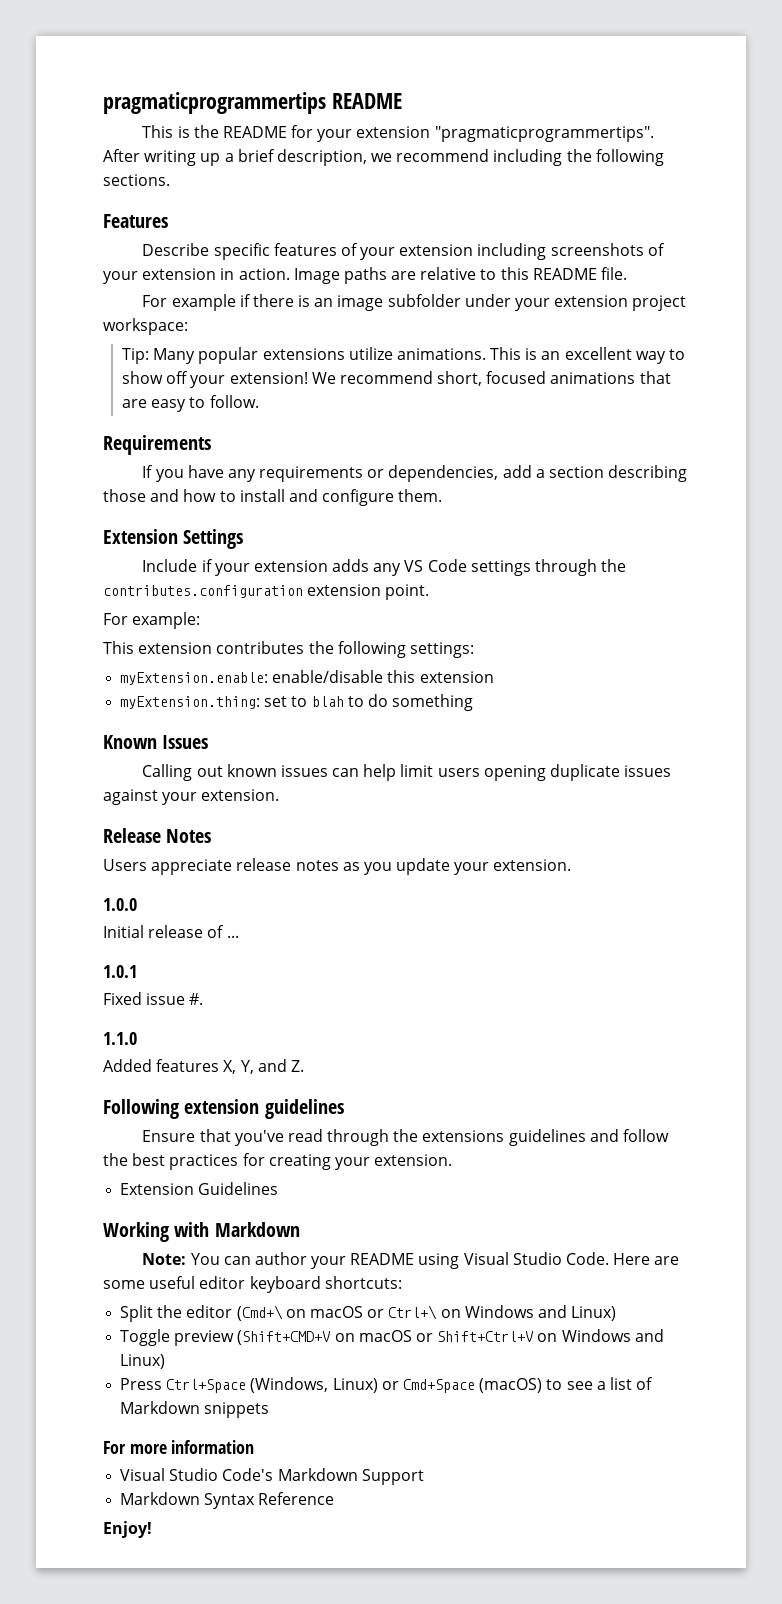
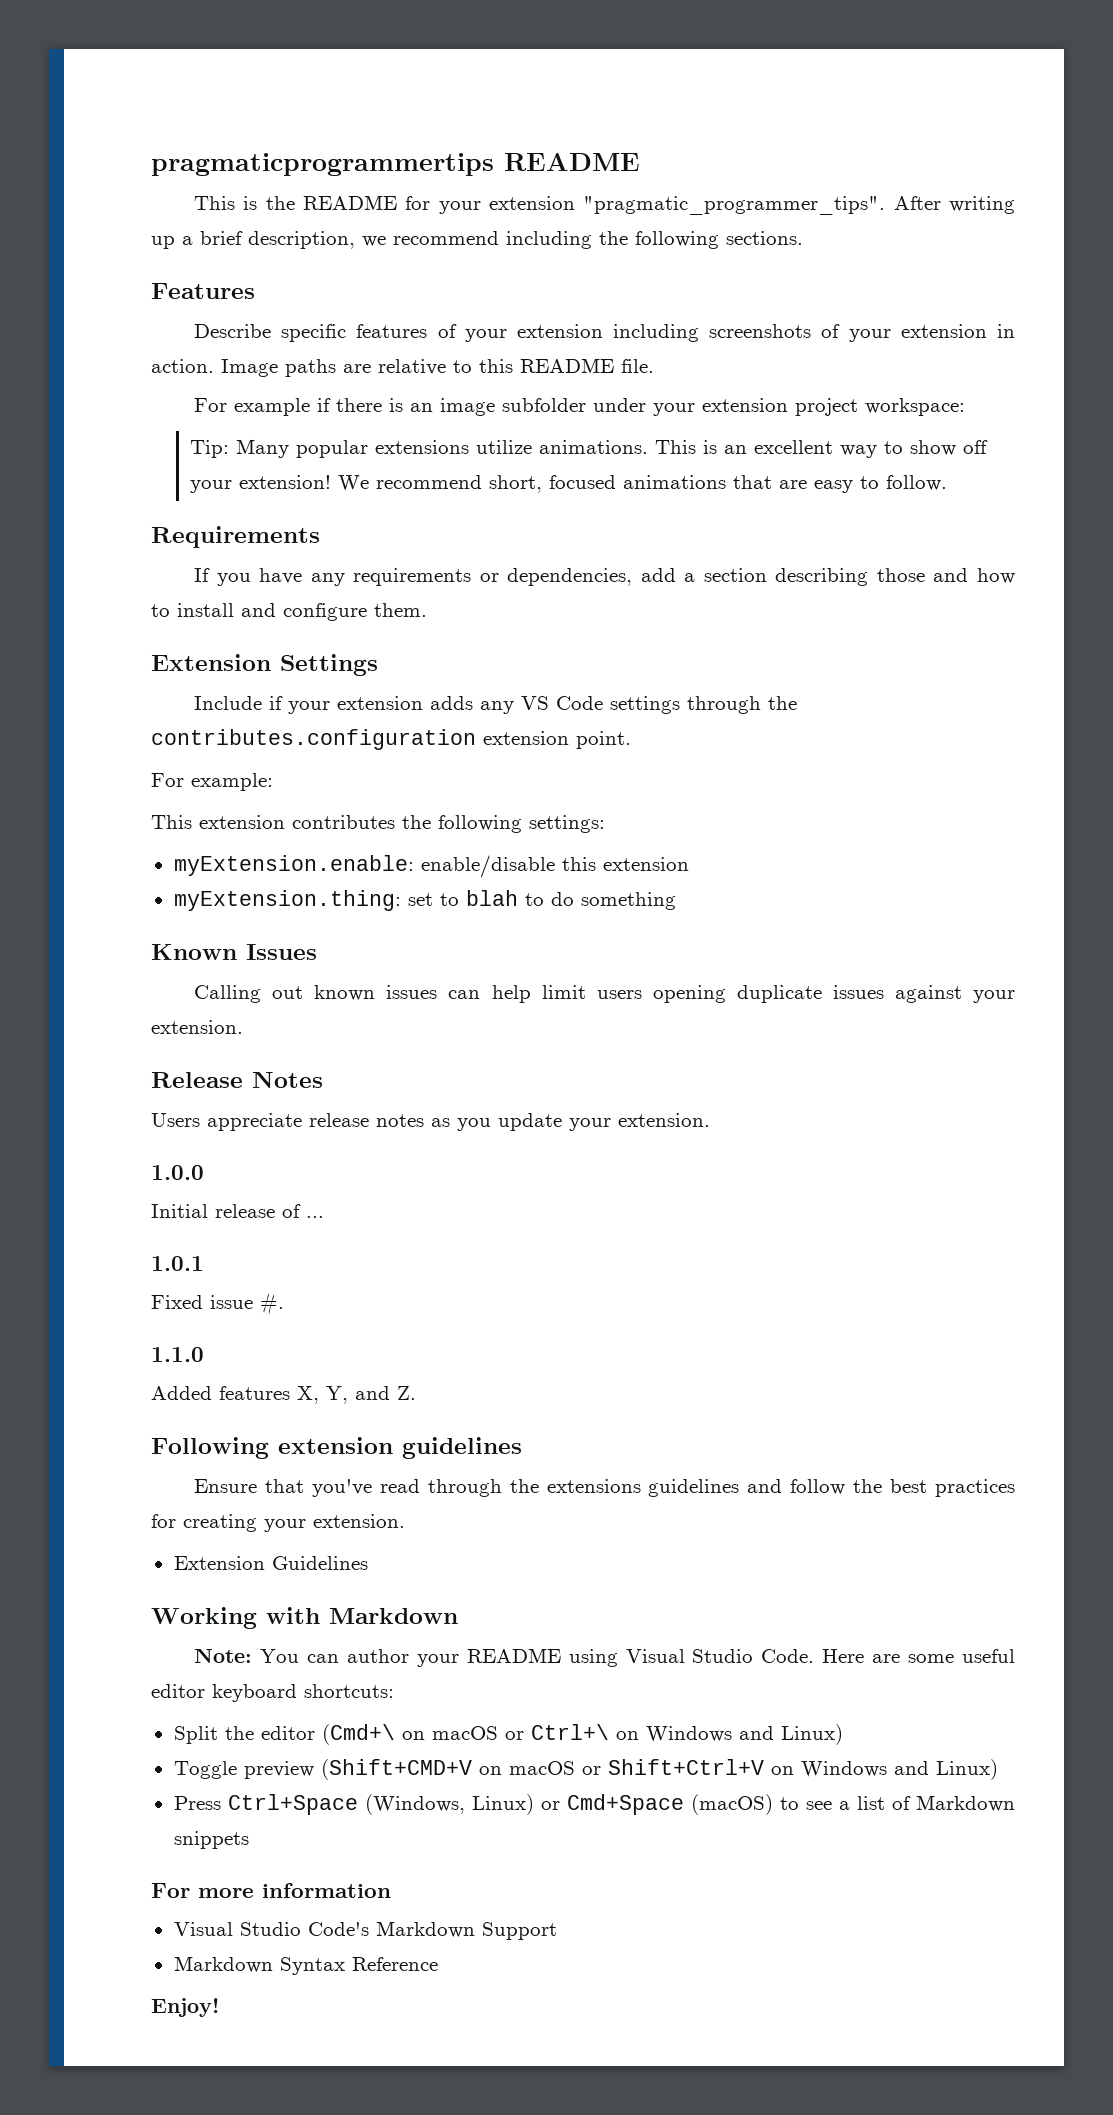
- This is the README for your extension "pragmaticprogrammertips".
+ This is the README for your extension "pragmatic_programmer_tips".

